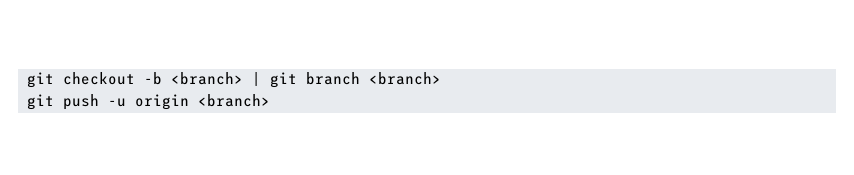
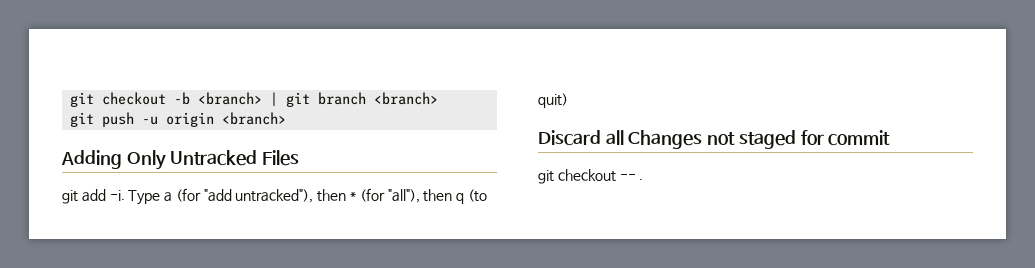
+ Adding Only Untracked Files
+ git add -i. Type a (for "add untracked"), then * (for "all"), then q (to quit)
+ Discard all Changes not staged for commit
+ git checkout -- .

